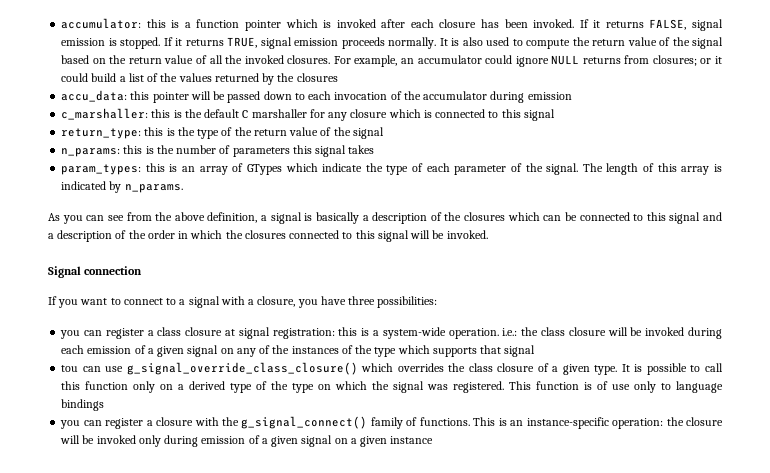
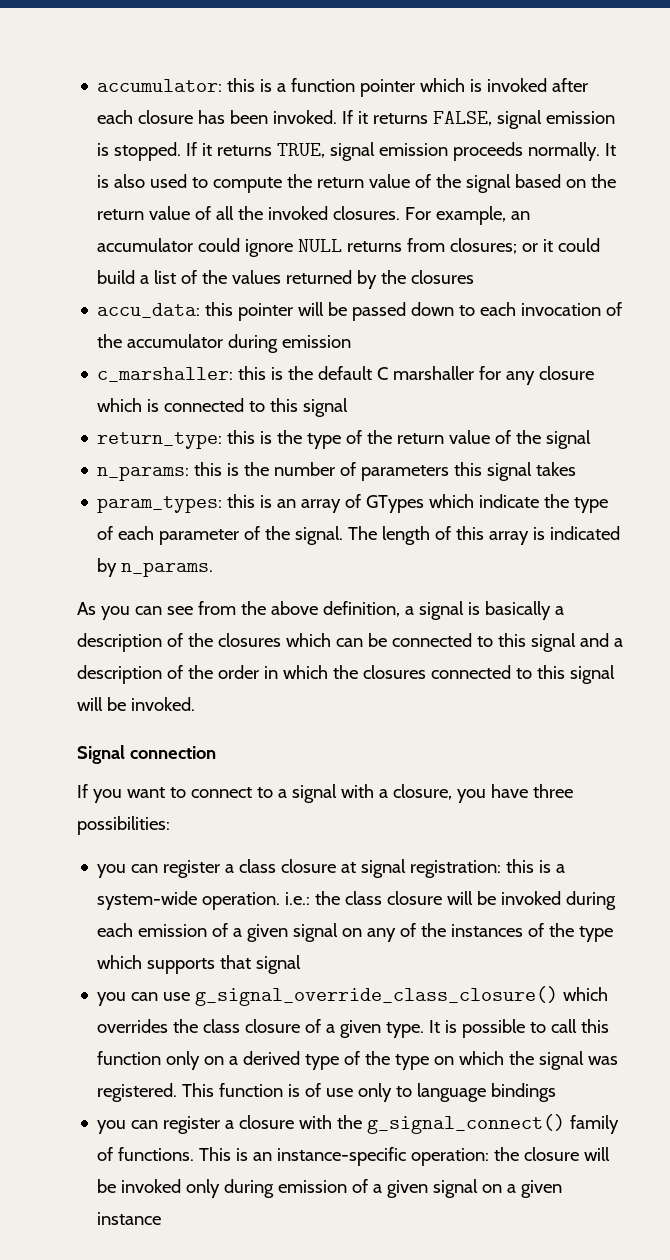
- tou can use g_signal_override_class_closure() which overrides the class closure of a given type.
+ you can use g_signal_override_class_closure() which overrides the class closure of a given type.

